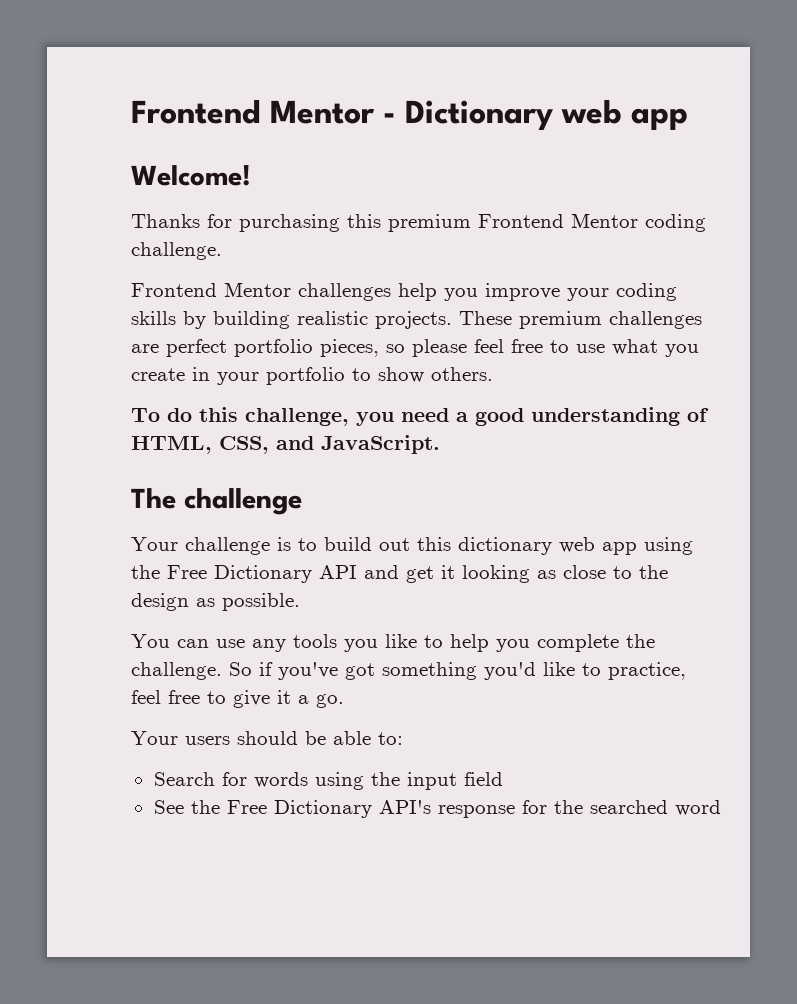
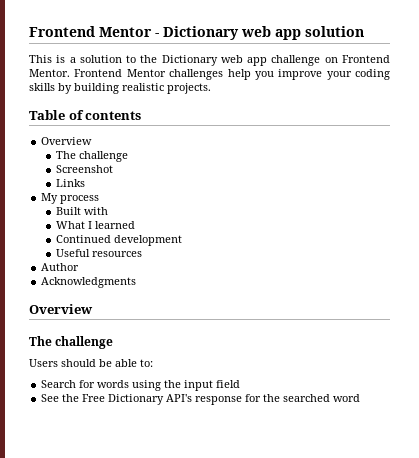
- Frontend Mentor - Dictionary web app
- Welcome!
- Thanks for purchasing this premium Frontend Mentor coding challenge.
- Frontend Mentor challenges help you improve your coding skills by building realistic projects. These premium challenges are perfect portfolio pieces, so please feel free to use what you create in your portfolio to show others.
- To do this challenge, you need a good understanding of HTML, CSS, and JavaScript.
+ Frontend Mentor - Dictionary web app solution
+ This is a solution to the Dictionary web app challenge on Frontend Mentor. Frontend Mentor challenges help you improve your coding skills by building realistic projects.
+ Table of contents
+ Overview
  The challenge
- Your challenge is to build out this dictionary web app using the Free Dictionary API and get it looking as close to the design as possible.
- You can use any tools you like to help you complete the challenge. So if you've got something you'd like to practice, feel free to give it a go.
- Your users should be able to:
+ Screenshot
+ Links
+ My process
+ Built with
+ What I learned
+ Continued development
+ Useful resources
+ Author
+ Acknowledgments
+ Overview
+ The challenge
+ Users should be able to:

